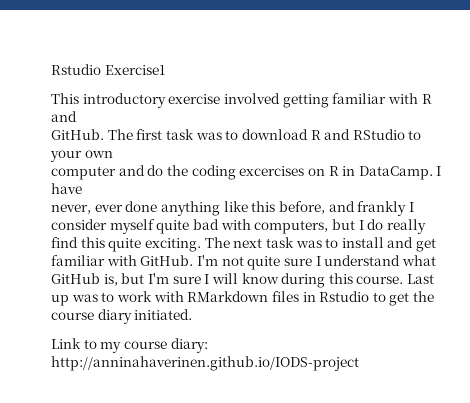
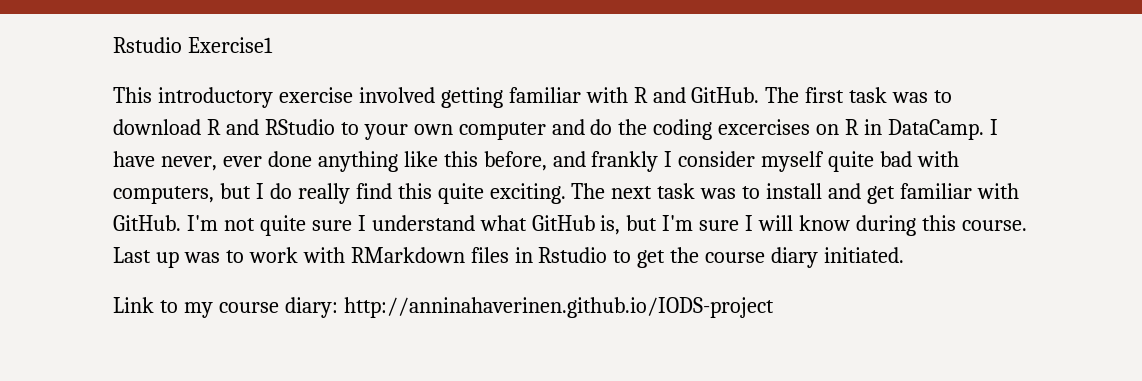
- This introductory exercise involved getting familiar with R and
- GitHub.
+ This introductory exercise involved getting familiar with R and GitHub.
- The first task was to download R and RStudio to your own
- computer and do the coding excercises on R in DataCamp.
+ The first task was to download R and RStudio to your own computer and do the coding excercises on R in DataCamp.
- I have
- never, ever done anything like this before, and frankly I consider myself quite bad with computers, but I do really find this quite exciting.
+ I have never, ever done anything like this before, and frankly I consider myself quite bad with computers, but I do really find this quite exciting.

